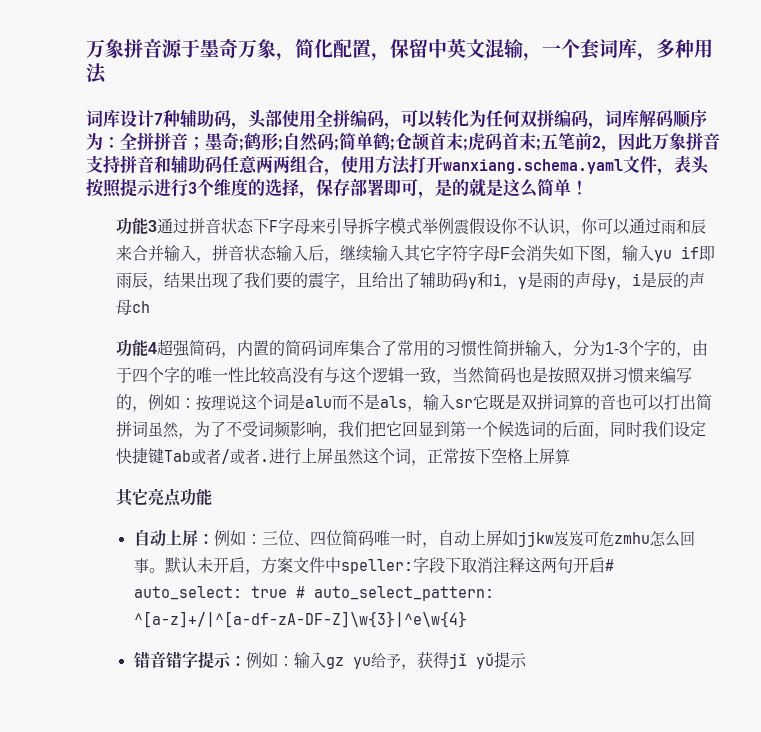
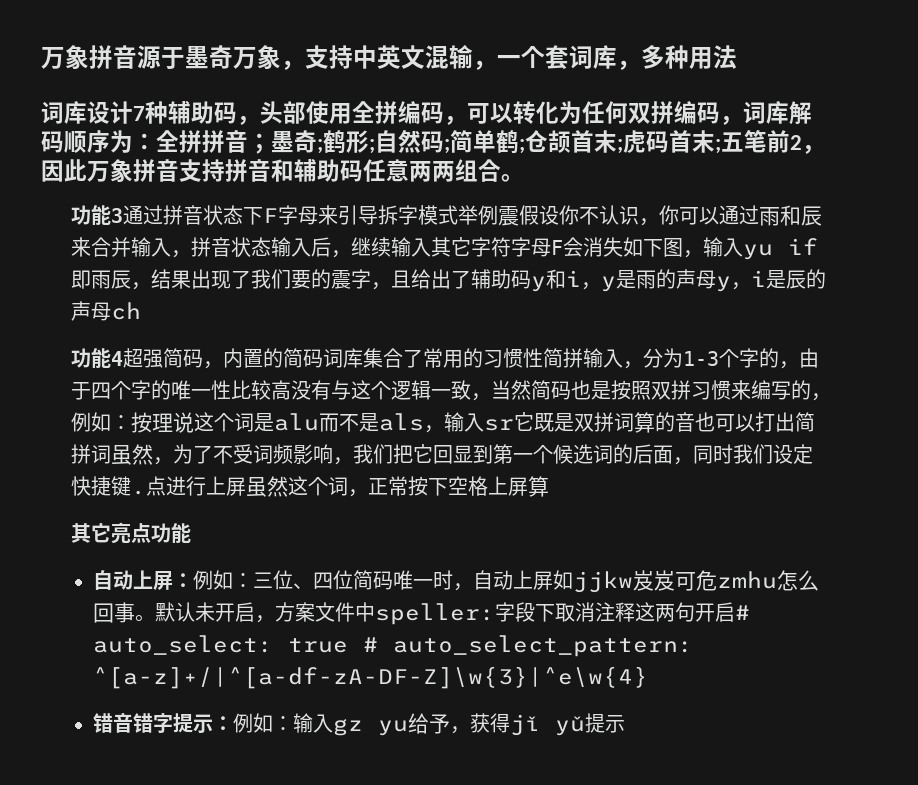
- 万象拼音源于墨奇万象，简化配置，保留中英文混输，一个套词库，多种用法
+ 万象拼音源于墨奇万象，支持中英文混输，一个套词库，多种用法
- 词库设计7种辅助码，头部使用全拼编码，可以转化为任何双拼编码，词库解码顺序为：全拼拼音；墨奇;鹤形;自然码;简单鹤;仓颉首末;虎码首末;五笔前2，因此万象拼音支持拼音和辅助码任意两两组合，使用方法打开wanxiang.schema.yaml文件，表头按照提示进行3个维度的选择，保存部署即可，是的就是这么简单！
+ 词库设计7种辅助码，头部使用全拼编码，可以转化为任何双拼编码，词库解码顺序为：全拼拼音；墨奇;鹤形;自然码;简单鹤;仓颉首末;虎码首末;五笔前2，因此万象拼音支持拼音和辅助码任意两两组合。
- 按理说这个词是alu而不是als，输入sr它既是双拼词算的音也可以打出简拼词虽然，为了不受词频影响，我们把它回显到第一个候选词的后面，同时我们设定快捷键Tab或者/或者.进行上屏虽然这个词，正常按下空格上屏算
+ 按理说这个词是alu而不是als，输入sr它既是双拼词算的音也可以打出简拼词虽然，为了不受词频影响，我们把它回显到第一个候选词的后面，同时我们设定快捷键.点进行上屏虽然这个词，正常按下空格上屏算

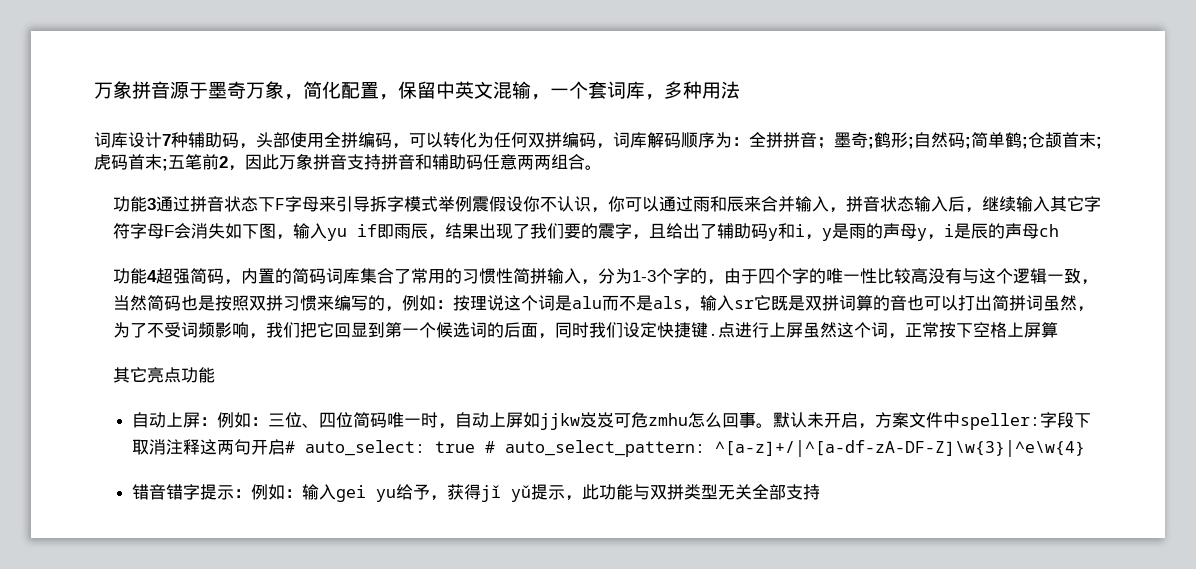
- 万象拼音源于墨奇万象，支持中英文混输，一个套词库，多种用法
+ 万象拼音源于墨奇万象，简化配置，保留中英文混输，一个套词库，多种用法
- 错音错字提示：例如：输入gz yu给予，获得jǐ yǔ提示
+ 错音错字提示：例如：输入gei yu给予，获得jǐ yǔ提示，此功能与双拼类型无关全部支持

